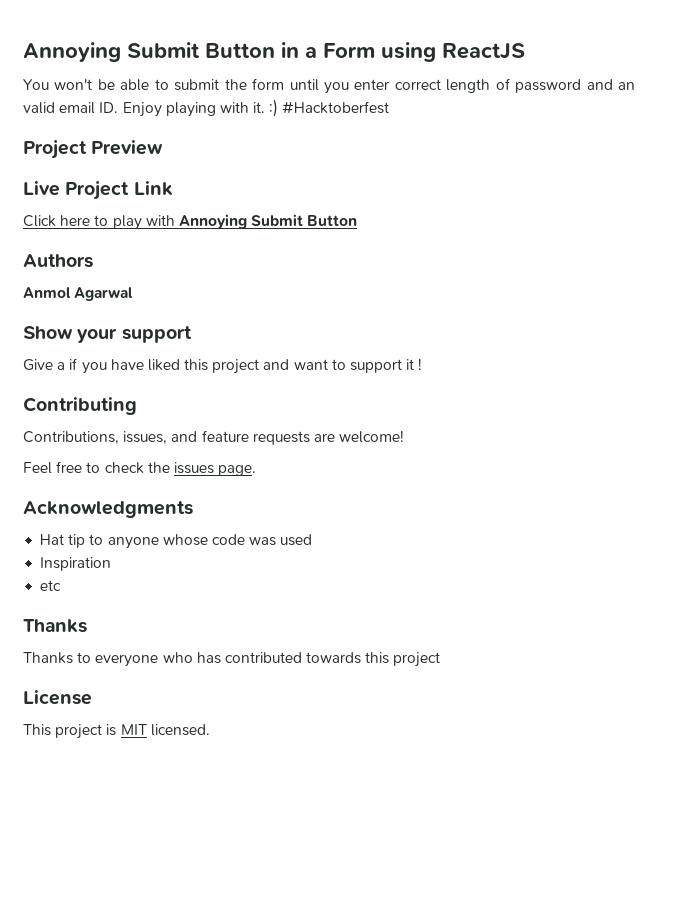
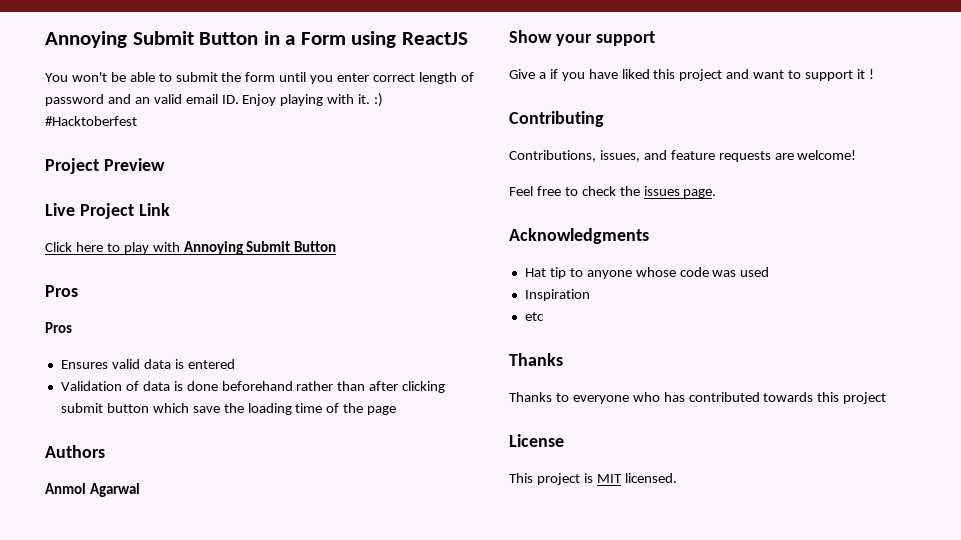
  Click here to play with Annoying Submit Button
+ Pros
+ Pros
+ Ensures valid data is entered
+ Validation of data is done beforehand rather than after clicking submit button which save the loading time of the page

